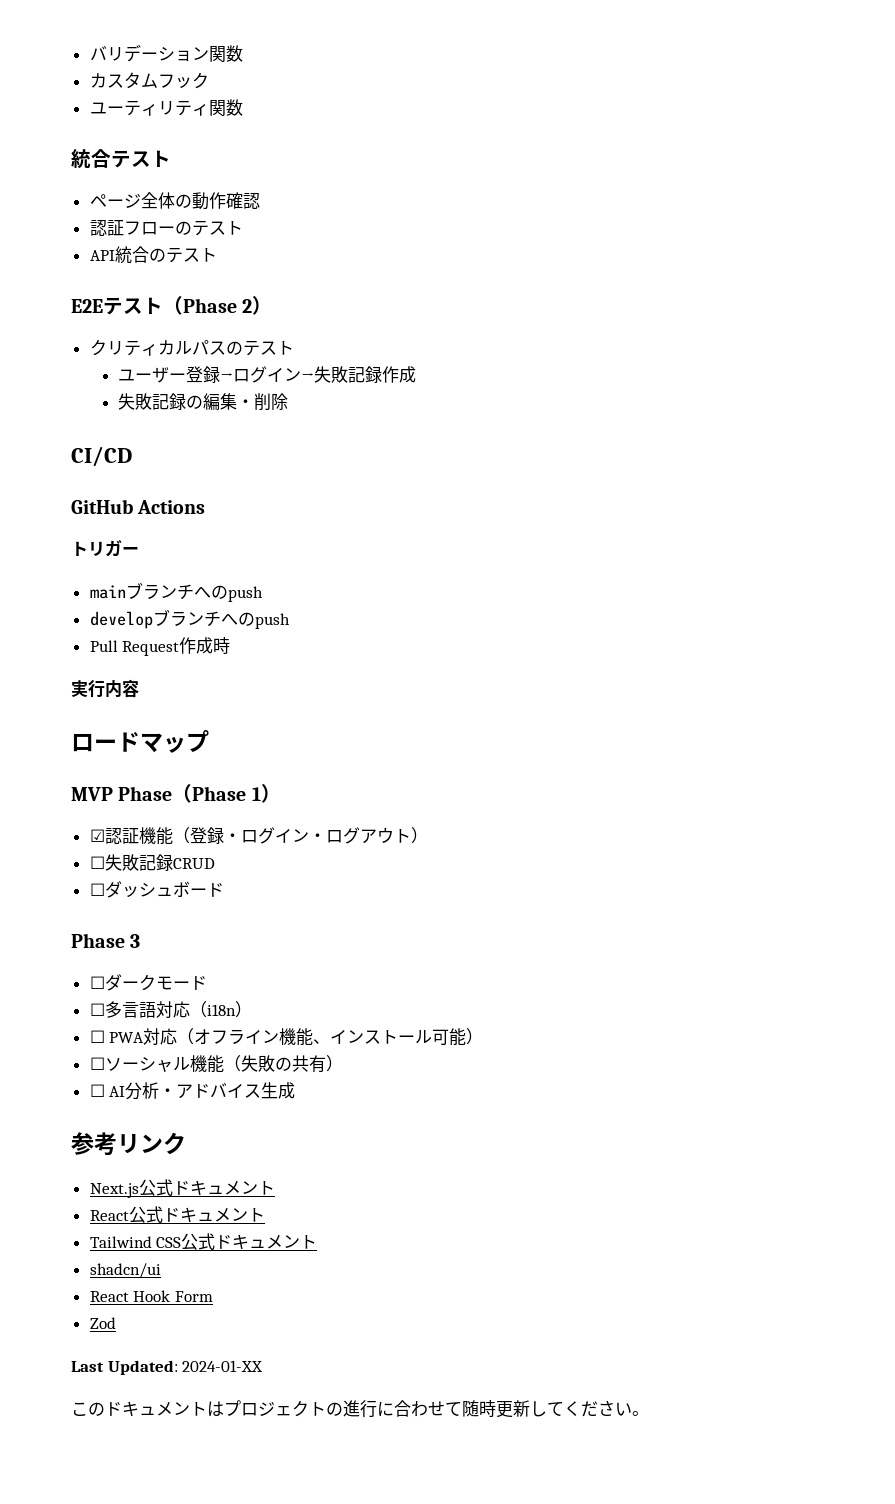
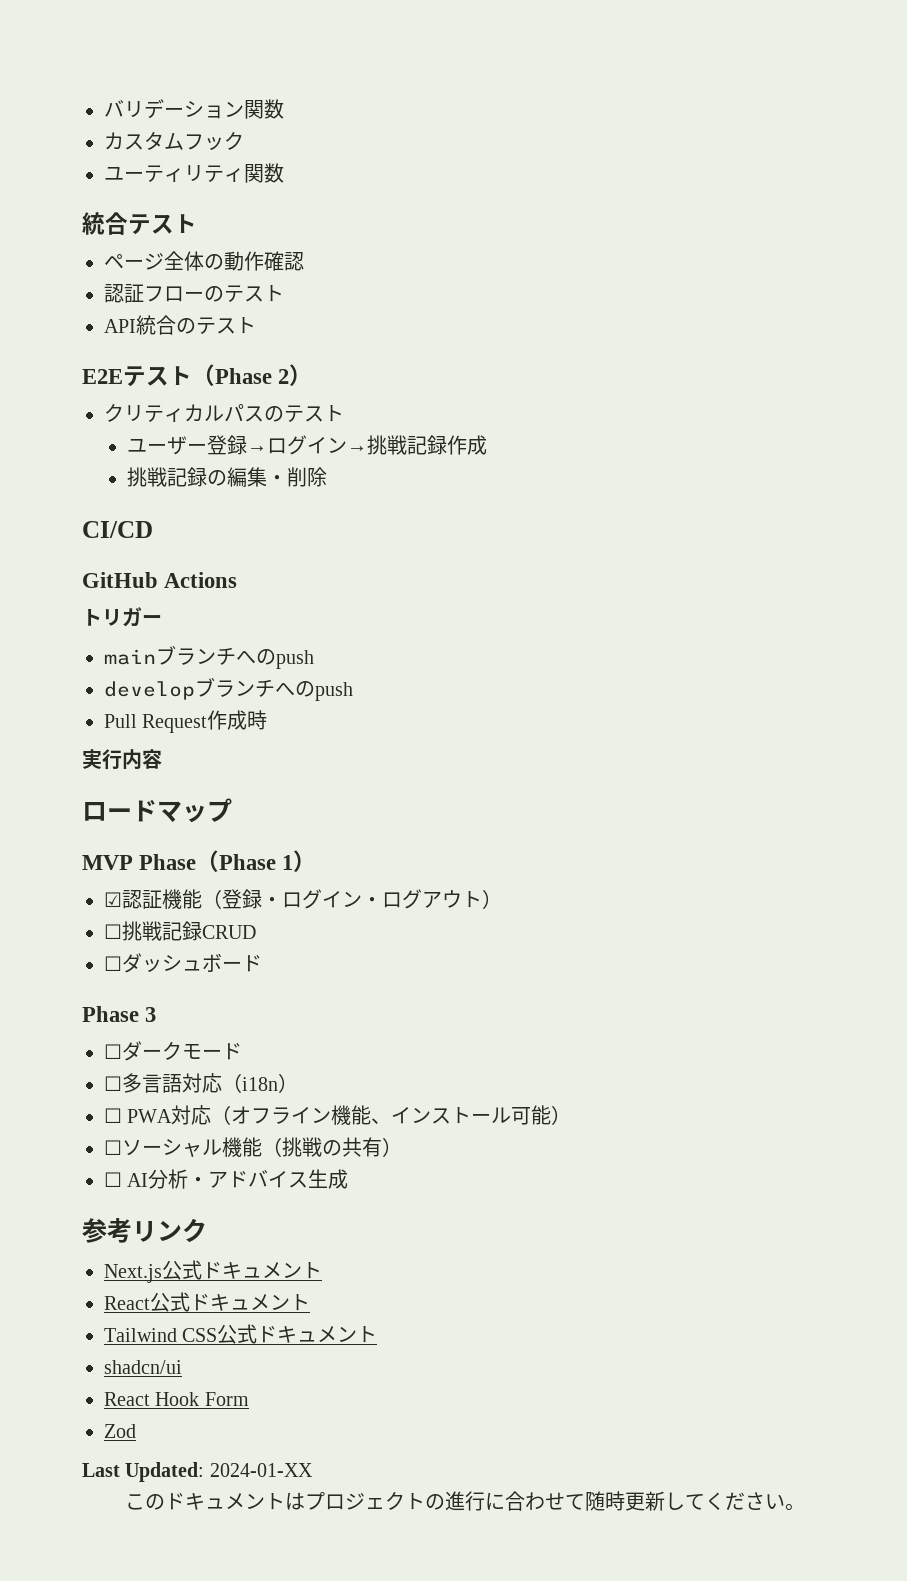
- ユーザー登録→ログイン→失敗記録作成
+ ユーザー登録→ログイン→挑戦記録作成
- 失敗記録の編集・削除
+ 挑戦記録の編集・削除
- ☐失敗記録CRUD
+ ☐挑戦記録CRUD
- ☐ソーシャル機能（失敗の共有）
+ ☐ソーシャル機能（挑戦の共有）

